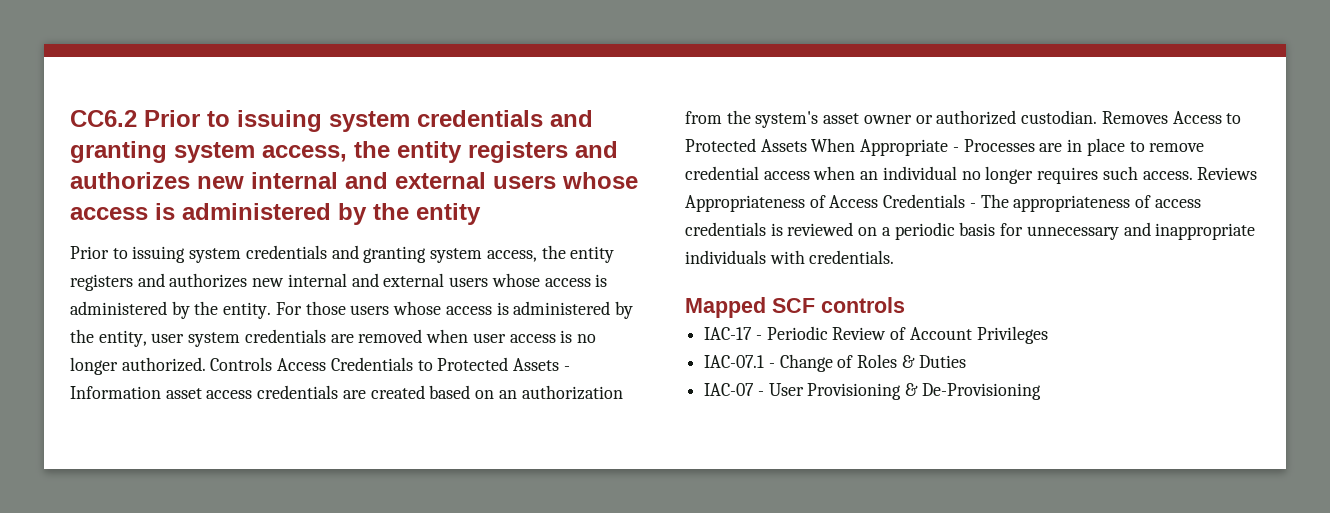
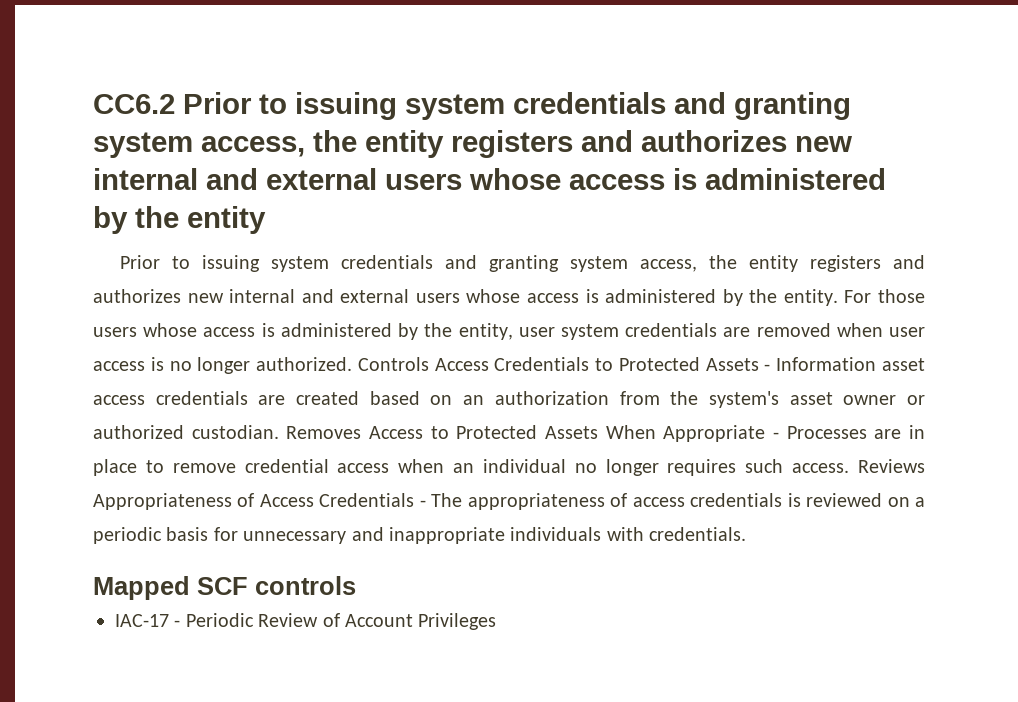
- IAC-07.1 - Change of Roles & Duties
- IAC-07 - User Provisioning & De-Provisioning

